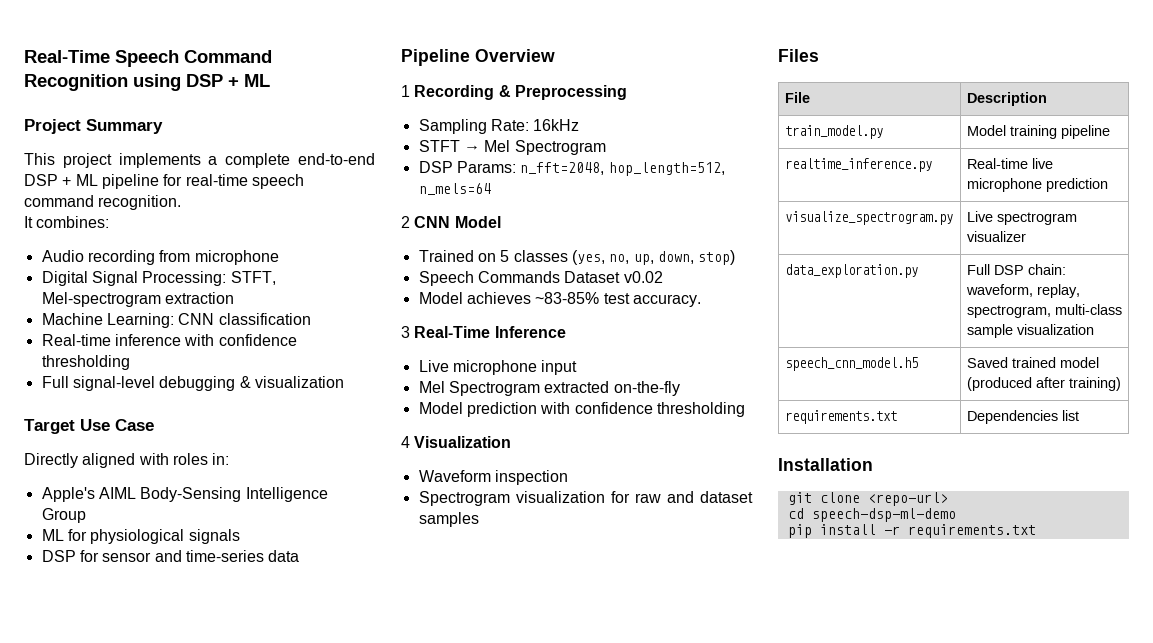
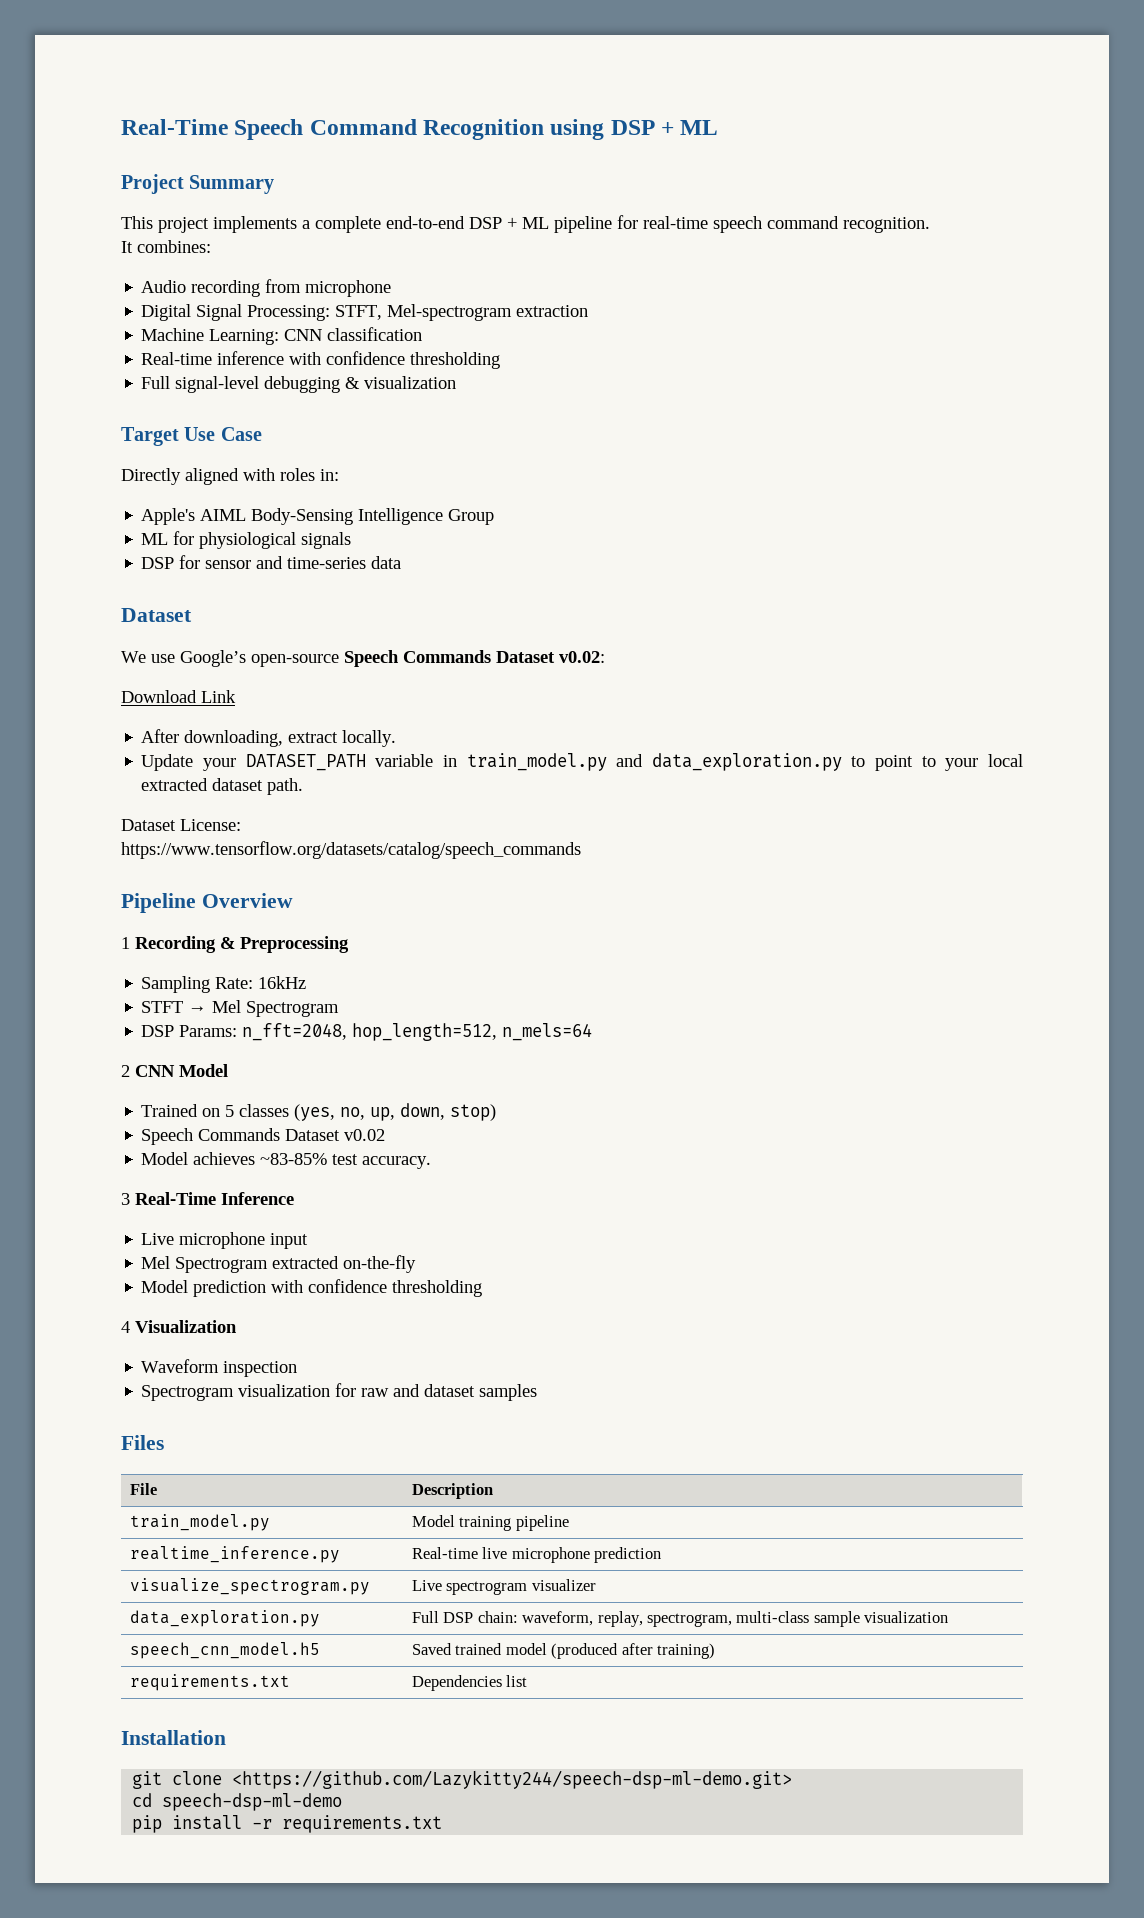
  DSP for sensor and time-series data
+ Dataset
+ We use Google’s open-source Speech Commands Dataset v0.02:
+ Download Link
+ After downloading, extract locally.
+ Update your DATASET_PATH variable in train_model.py and data_exploration.py to point to your local extracted dataset path.
+ Dataset License:
+ https://www.tensorflow.org/datasets/catalog/speech_commands
- git clone <repo-url>
+ git clone <https://github.com/Lazykitty244/speech-dsp-ml-demo.git>

